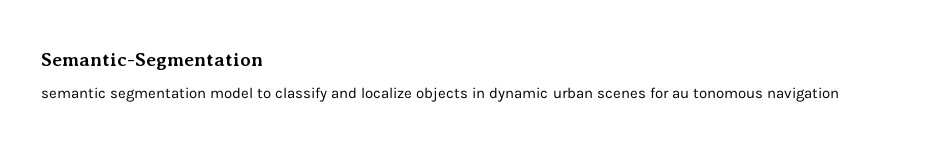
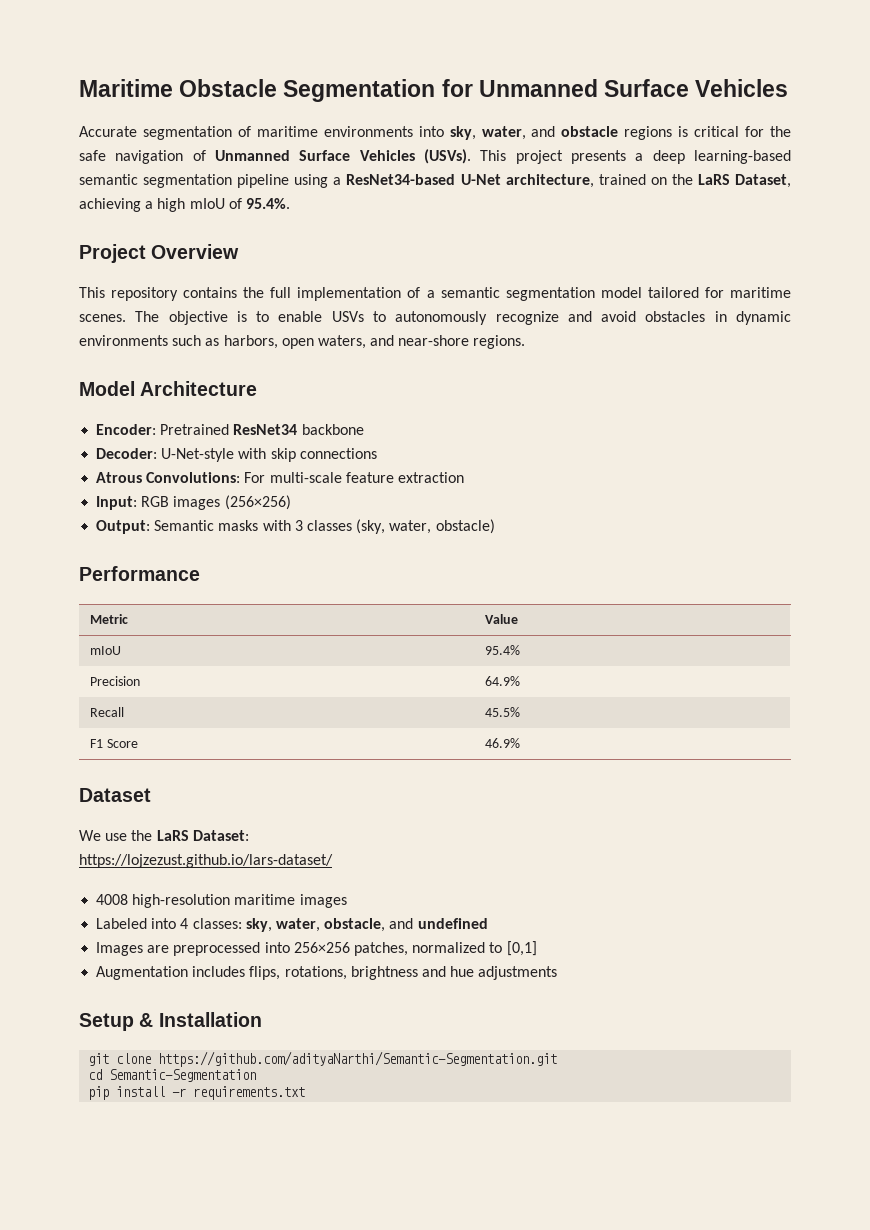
- Semantic-Segmentation
- semantic segmentation model to classify and localize objects in dynamic urban scenes for au tonomous navigation
+ Maritime Obstacle Segmentation for Unmanned Surface Vehicles
+ Accurate segmentation of maritime environments into sky, water, and obstacle regions is critical for the safe navigation of Unmanned Surface Vehicles (USVs). This project presents a deep learning-based semantic segmentation pipeline using a ResNet34-based U-Net architecture, trained on the LaRS Dataset, achieving a high mIoU of 95.4%.
+ Project Overview
+ This repository contains the full implementation of a semantic segmentation model tailored for maritime scenes. The objective is to enable USVs to autonomously recognize and avoid obstacles in dynamic environments such as harbors, open waters, and near-shore regions.
+ Model Architecture
+ Encoder: Pretrained ResNet34 backbone
+ Decoder: U-Net-style with skip connections
+ Atrous Convolutions: For multi-scale feature extraction
+ Input: RGB images (256×256)
+ Output: Semantic masks with 3 classes (sky, water, obstacle)
+ Performance
+ Metric | Value
+ mIoU | 95.4%
+ Precision | 64.9%
+ Recall | 45.5%
+ F1 Score | 46.9%
+ Dataset
+ We use the LaRS Dataset:
+ https://lojzezust.github.io/lars-dataset/
+ 4008 high-resolution maritime images
+ Labeled into 4 classes: sky, water, obstacle, and undefined
+ Images are preprocessed into 256×256 patches, normalized to [0,1]
+ Augmentation includes flips, rotations, brightness and hue adjustments
+ Setup & Installation
+ git clone https://github.com/adityaNarthi/Semantic-Segmentation.git
+ cd Semantic-Segmentation
+ pip install -r requirements.txt

